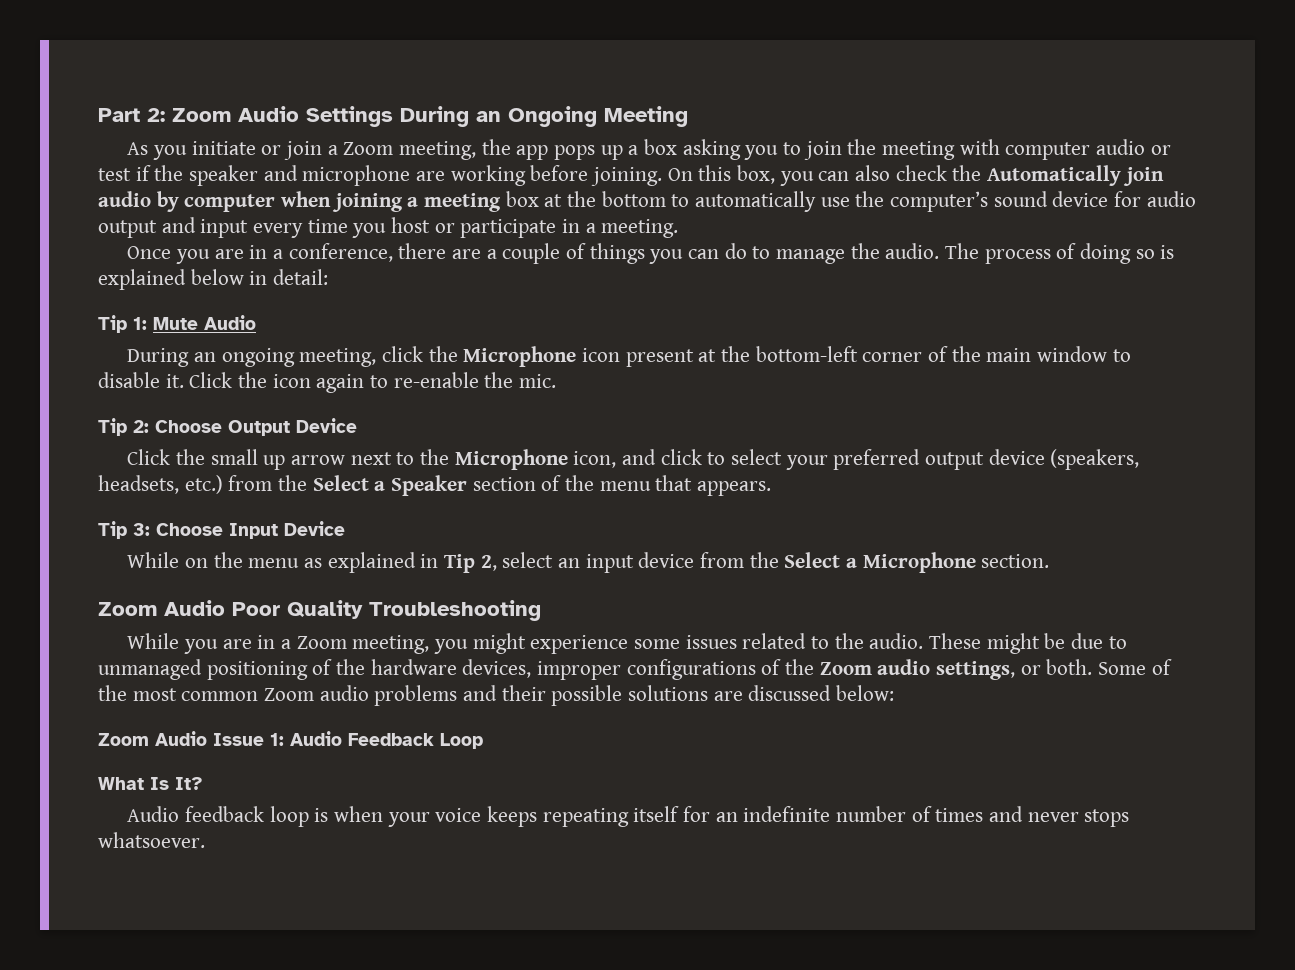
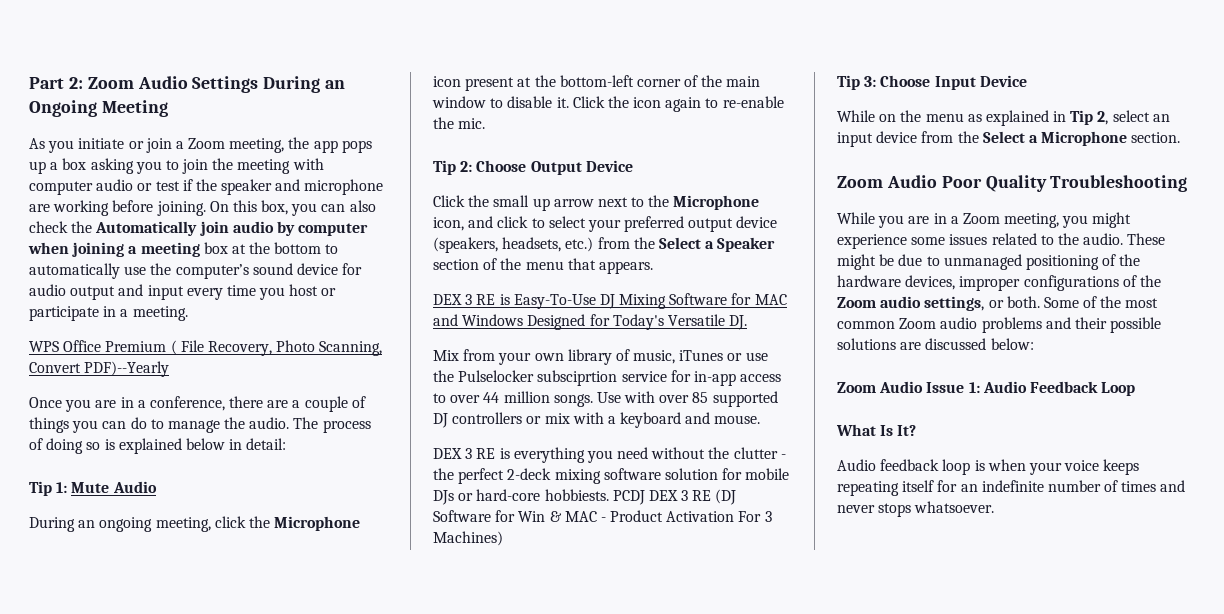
+ WPS Office Premium ( File Recovery, Photo Scanning, Convert PDF)--Yearly
+ DEX 3 RE is Easy-To-Use DJ Mixing Software for MAC and Windows Designed for Today's Versatile DJ.
+ Mix from your own library of music, iTunes or use the Pulselocker subsciprtion service for in-app access to over 44 million songs. Use with over 85 supported DJ controllers or mix with a keyboard and mouse.
+ DEX 3 RE is everything you need without the clutter - the perfect 2-deck mixing software solution for mobile DJs or hard-core hobbiests. PCDJ DEX 3 RE (DJ Software for Win & MAC - Product Activation For 3 Machines)

